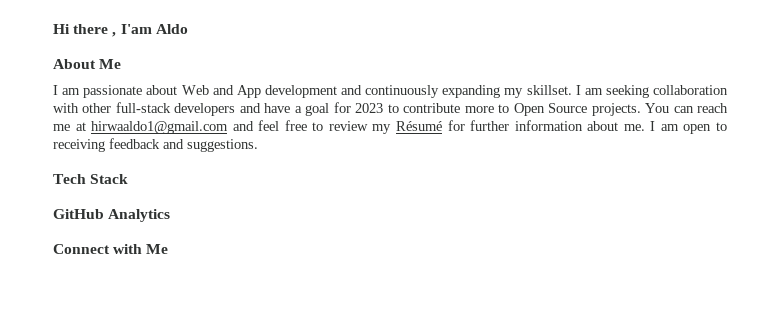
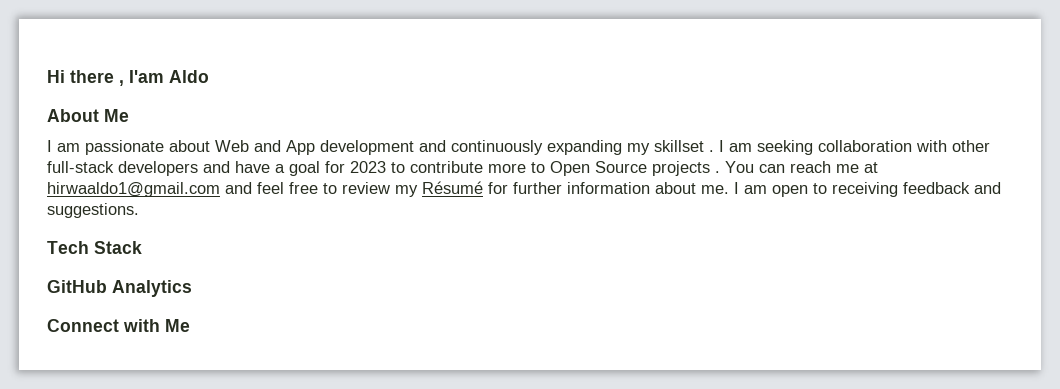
- I am passionate about Web and App development and continuously expanding my skillset.
+ I am passionate about Web and App development and continuously expanding my skillset .
- I am seeking collaboration with other full-stack developers and have a goal for 2023 to contribute more to Open Source projects.
+ I am seeking collaboration with other full-stack developers and have a goal for 2023 to contribute more to Open Source projects .

